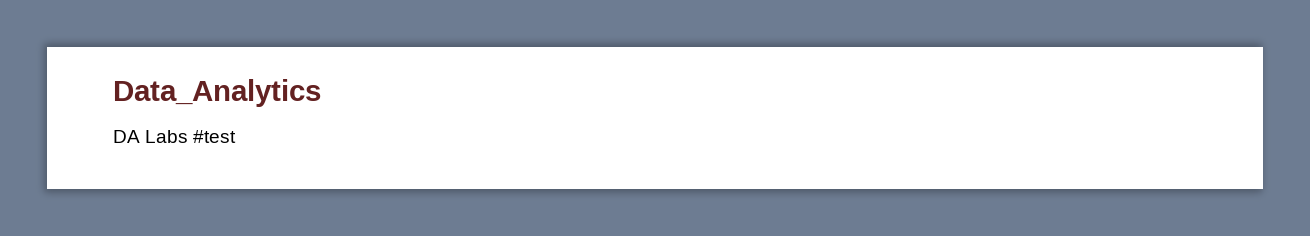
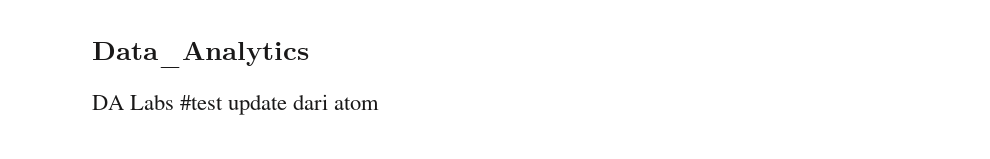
- DA Labs #test
+ DA Labs #test update dari atom

